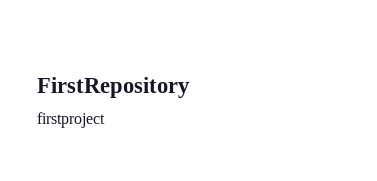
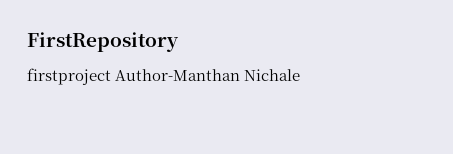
- firstproject
+ firstproject Author-Manthan Nichale

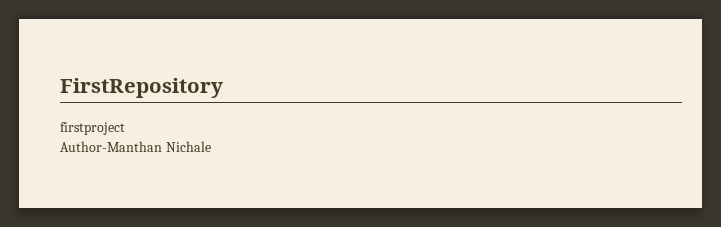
- firstproject Author-Manthan Nichale
+ firstproject
+ Author-Manthan Nichale

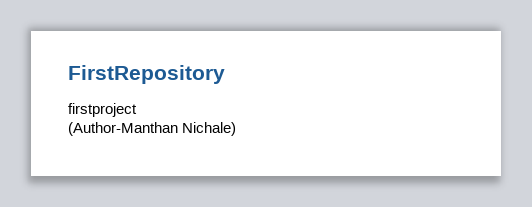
- Author-Manthan Nichale
+ (Author-Manthan Nichale)

